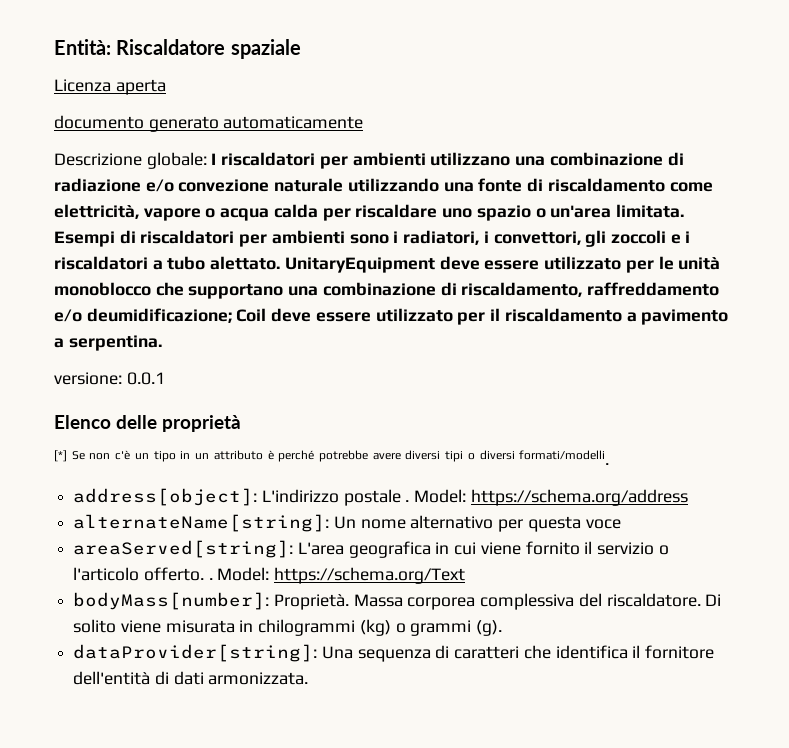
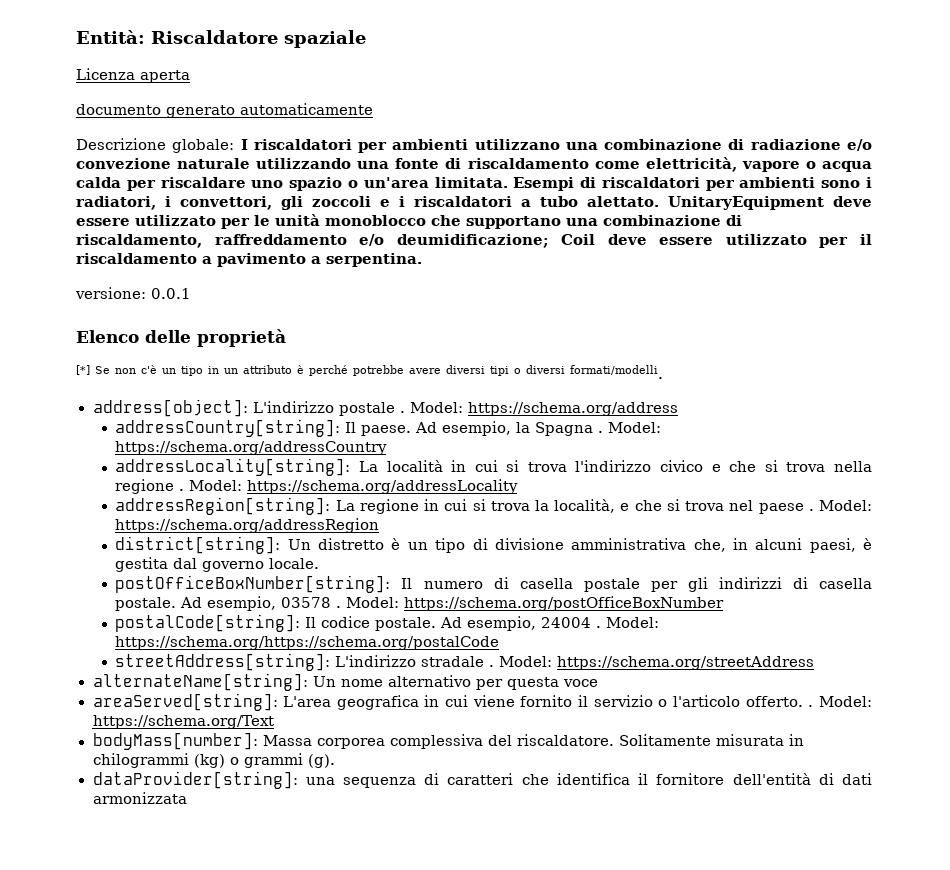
+ addressCountry[string]: Il paese. Ad esempio, la Spagna . Model: https://schema.org/addressCountry
+ addressLocality[string]: La località in cui si trova l'indirizzo civico e che si trova nella regione . Model: https://schema.org/addressLocality
+ addressRegion[string]: La regione in cui si trova la località, e che si trova nel paese . Model: https://schema.org/addressRegion
+ district[string]: Un distretto è un tipo di divisione amministrativa che, in alcuni paesi, è gestita dal governo locale.
+ postOfficeBoxNumber[string]: Il numero di casella postale per gli indirizzi di casella postale. Ad esempio, 03578 . Model: https://schema.org/postOfficeBoxNumber
+ postalCode[string]: Il codice postale. Ad esempio, 24004 . Model: https://schema.org/https://schema.org/postalCode
+ streetAddress[string]: L'indirizzo stradale . Model: https://schema.org/streetAddress
- bodyMass[number]: Proprietà. Massa corporea complessiva del riscaldatore.
+ bodyMass[number]: Massa corporea complessiva del riscaldatore.
- Di solito viene misurata in chilogrammi (kg) o grammi (g).
+ Solitamente misurata in chilogrammi (kg) o grammi (g).
- dataProvider[string]: Una sequenza di caratteri che identifica il fornitore dell'entità di dati armonizzata.
+ dataProvider[string]: una sequenza di caratteri che identifica il fornitore dell'entità di dati armonizzata

